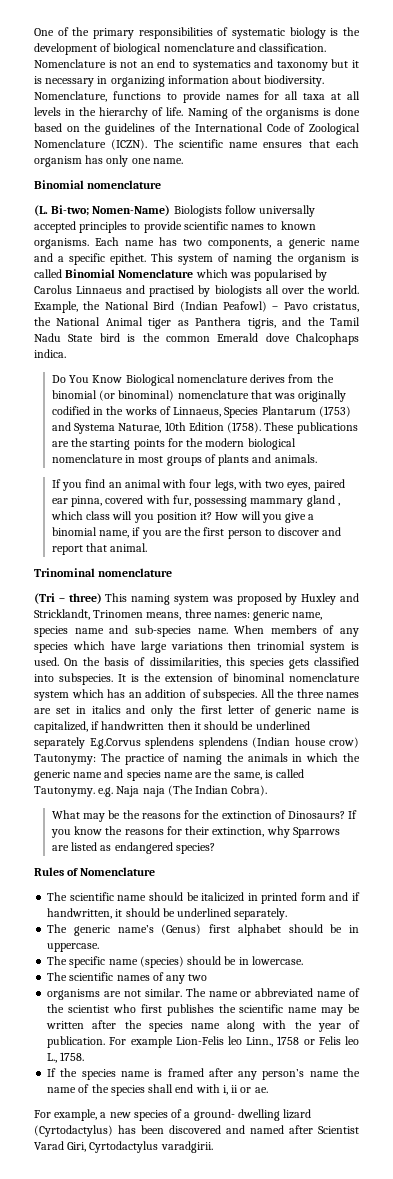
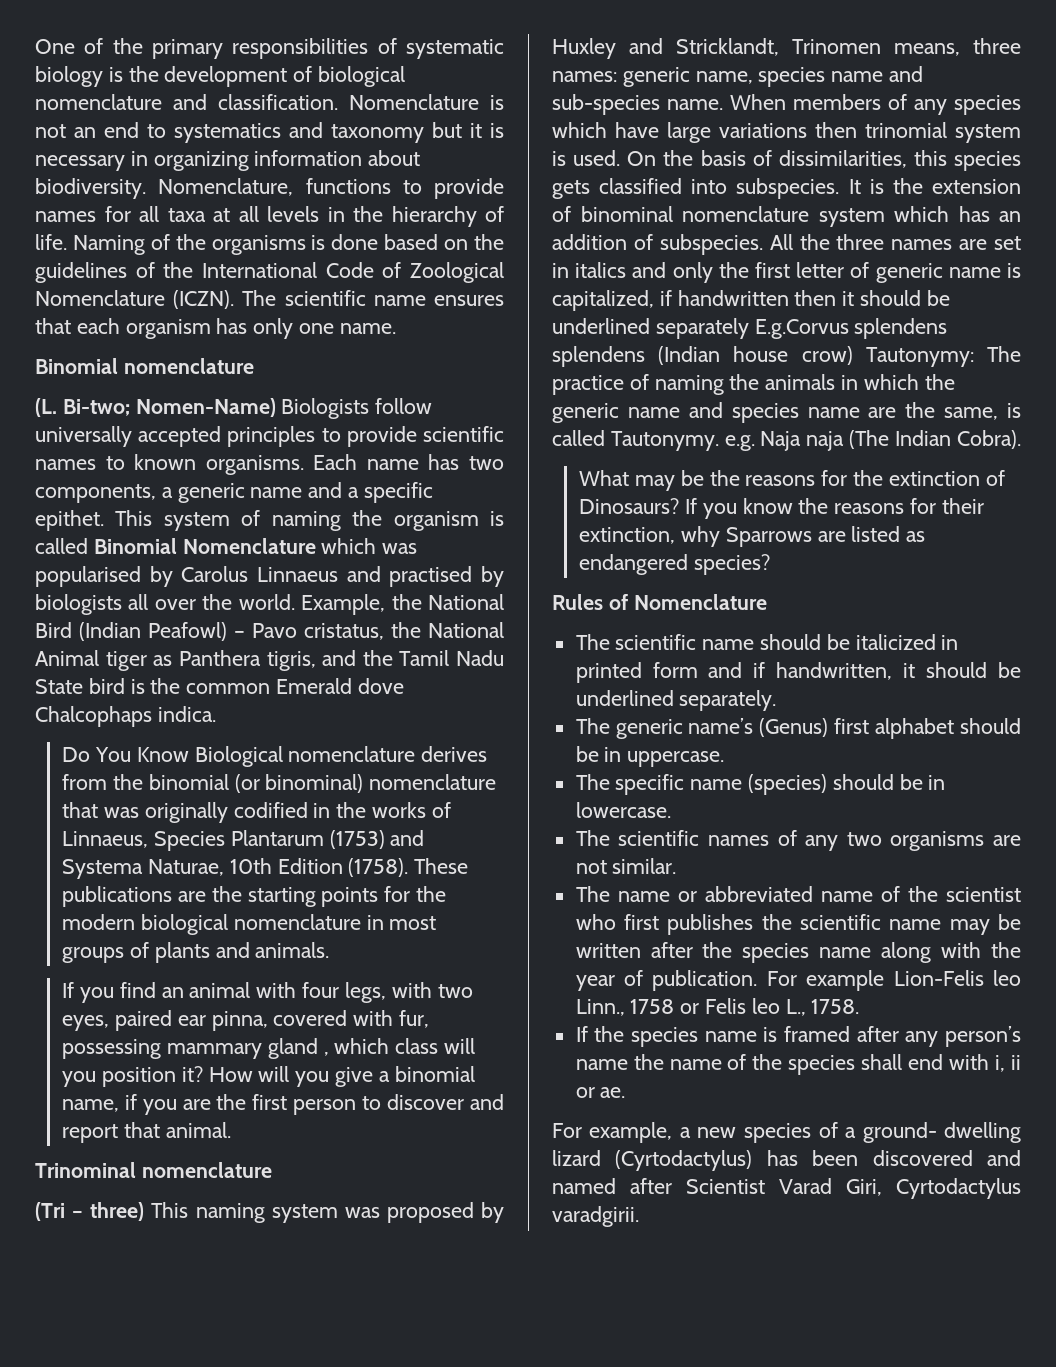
- The scientific names of any two
- organisms are not similar. The name or abbreviated name of the scientist who first publishes the scientific name may be written after the species name along with the year of publication.
+ The scientific names of any two organisms are not similar.
+ The name or abbreviated name of the scientist who first publishes the scientific name may be written after the species name along with the year of publication.

